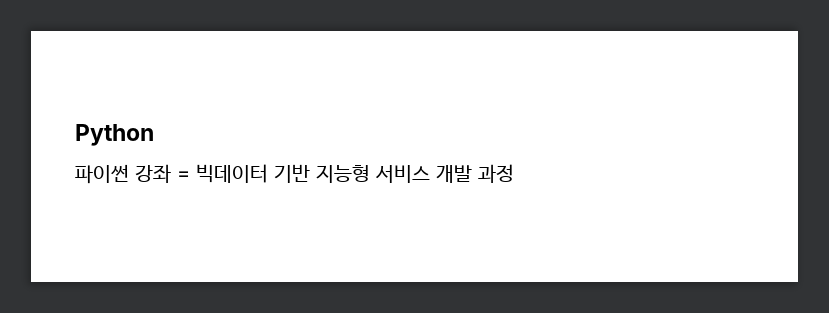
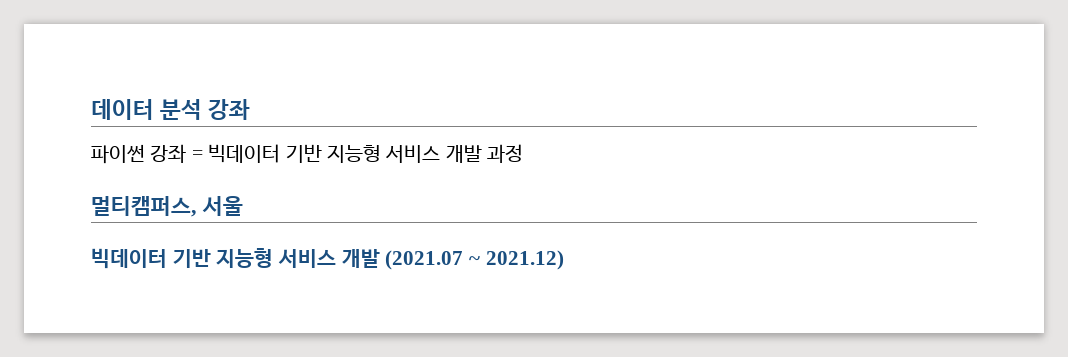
- Python
+ 데이터 분석 강좌
+ 멀티캠퍼스, 서울
+ 빅데이터 기반 지능형 서비스 개발 (2021.07 ~ 2021.12)

